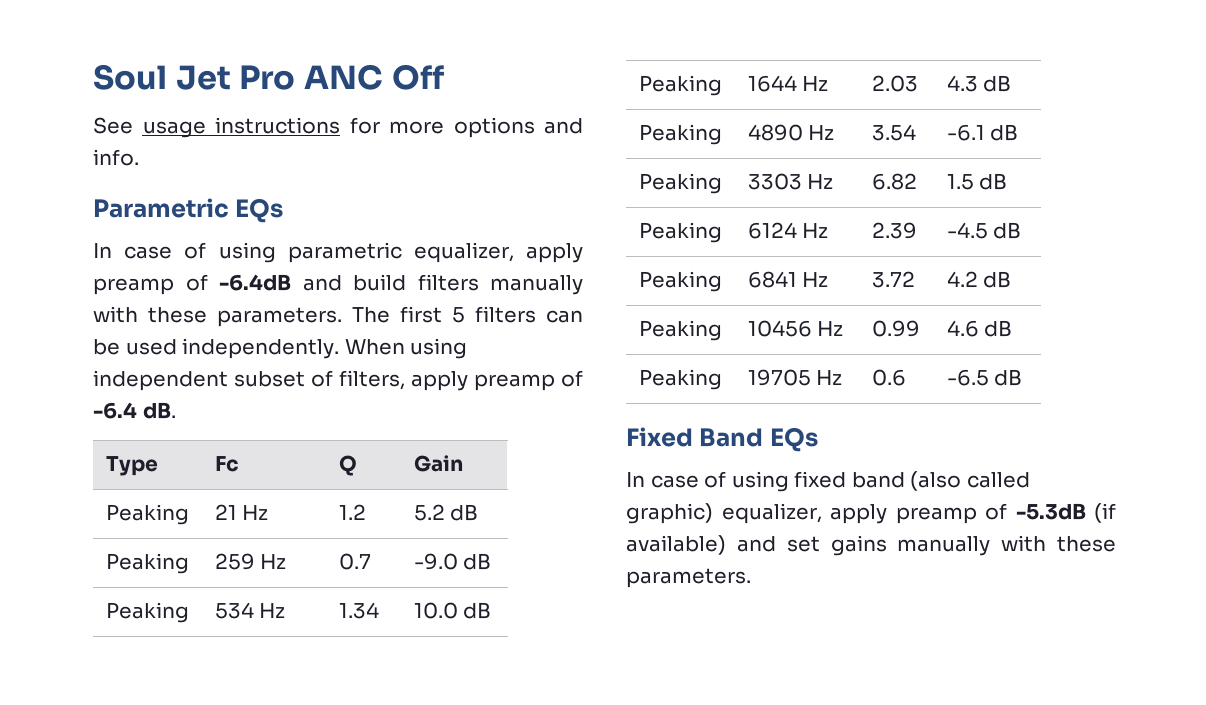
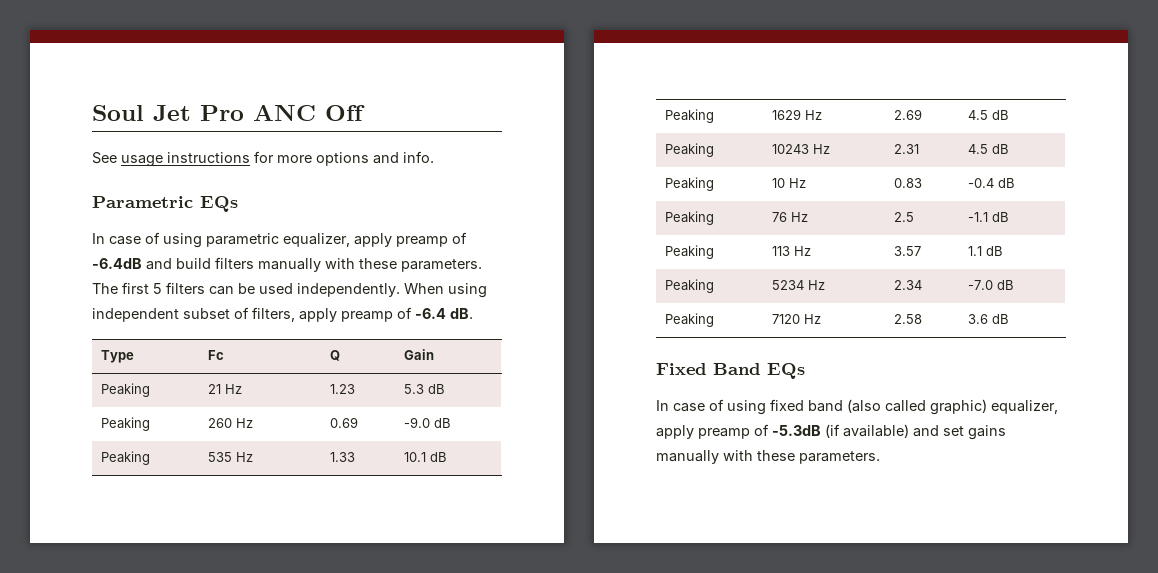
- Peaking | 21 Hz | 1.2 | 5.2 dB
- Peaking | 259 Hz | 0.7 | -9.0 dB
+ Peaking | 21 Hz | 1.23 | 5.3 dB
+ Peaking | 260 Hz | 0.69 | -9.0 dB
- Peaking | 534 Hz | 1.34 | 10.0 dB
- Peaking | 1644 Hz | 2.03 | 4.3 dB
- Peaking | 4890 Hz | 3.54 | -6.1 dB
- Peaking | 3303 Hz | 6.82 | 1.5 dB
- Peaking | 6124 Hz | 2.39 | -4.5 dB
- Peaking | 6841 Hz | 3.72 | 4.2 dB
- Peaking | 10456 Hz | 0.99 | 4.6 dB
- Peaking | 19705 Hz | 0.6 | -6.5 dB
+ Peaking | 535 Hz | 1.33 | 10.1 dB
+ Peaking | 1629 Hz | 2.69 | 4.5 dB
+ Peaking | 10243 Hz | 2.31 | 4.5 dB
+ Peaking | 10 Hz | 0.83 | -0.4 dB
+ Peaking | 76 Hz | 2.5 | -1.1 dB
+ Peaking | 113 Hz | 3.57 | 1.1 dB
+ Peaking | 5234 Hz | 2.34 | -7.0 dB
+ Peaking | 7120 Hz | 2.58 | 3.6 dB

